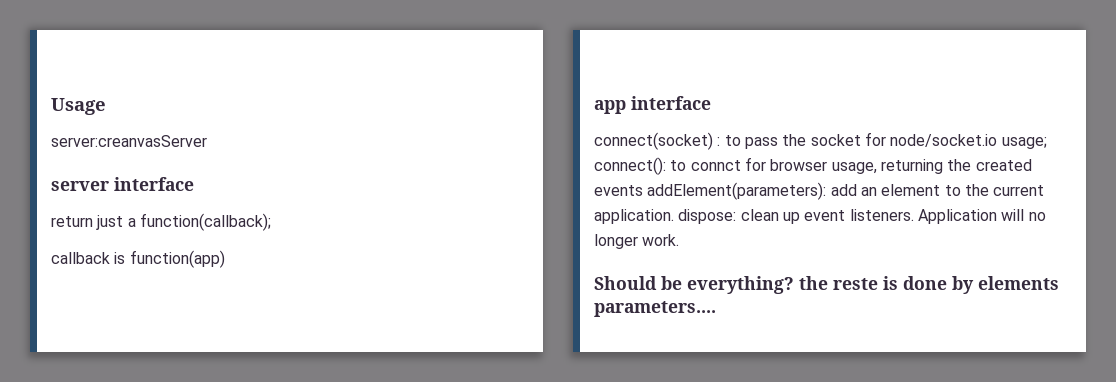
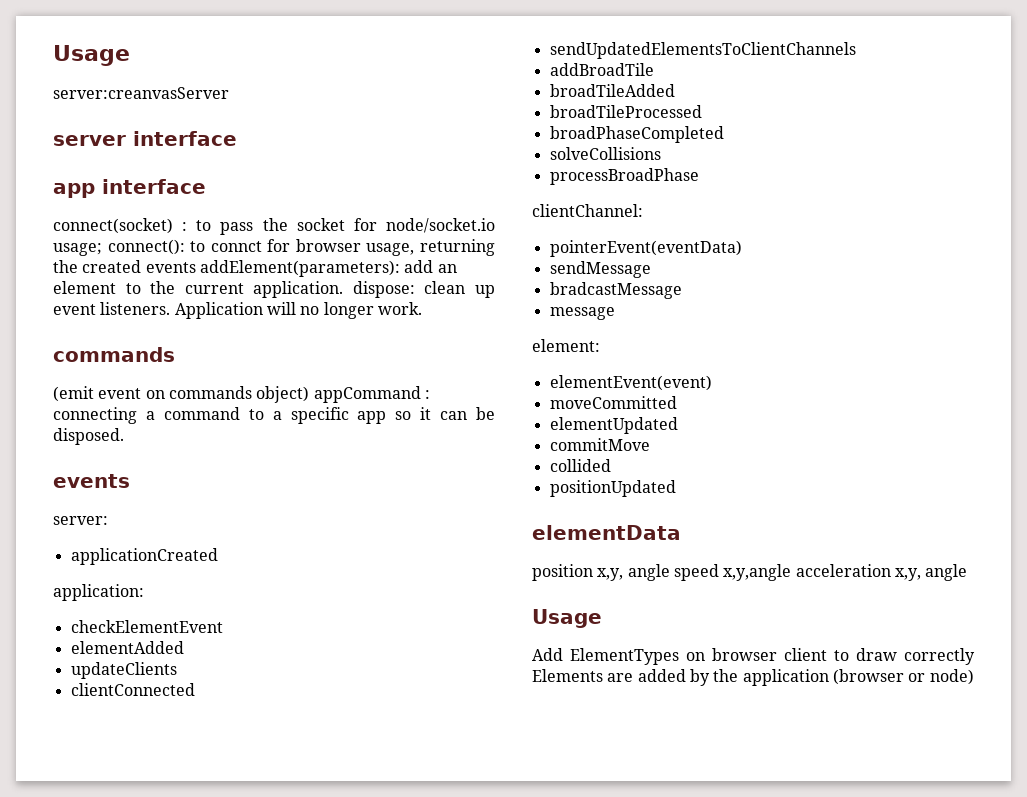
- return just a function(callback);
- callback is function(app)
  Application will no longer work.
- Should be everything? the reste is done by elements parameters....
+ commands
+ (emit event on commands object) appCommand : connecting a command to a specific app so it can be disposed.
+ events
+ server:
+ applicationCreated
+ application:
+ checkElementEvent
+ elementAdded
+ updateClients
+ clientConnected
+ sendUpdatedElementsToClientChannels
+ addBroadTile
+ broadTileAdded
+ broadTileProcessed
+ broadPhaseCompleted
+ solveCollisions
+ processBroadPhase
+ clientChannel:
+ pointerEvent(eventData)
+ sendMessage
+ bradcastMessage
+ message
+ element:
+ elementEvent(event)
+ moveCommitted
+ elementUpdated
+ commitMove
+ collided
+ positionUpdated
+ elementData
+ position x,y, angle speed x,y,angle acceleration x,y, angle
+ Usage
+ Add ElementTypes on browser client to draw correctly Elements are added by the application (browser or node)

